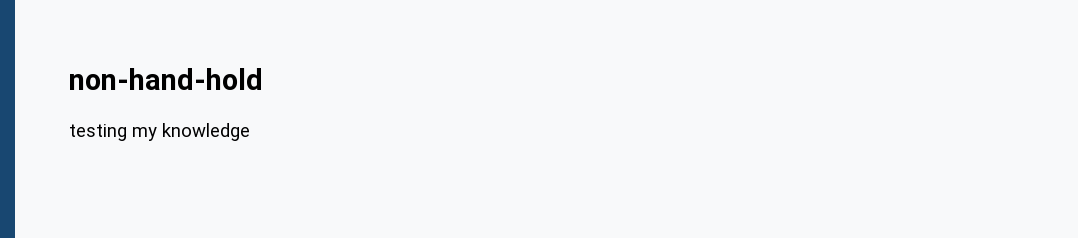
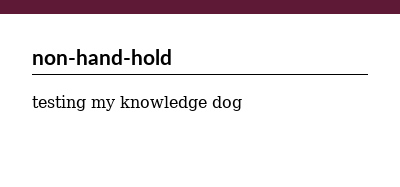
- testing my knowledge
+ testing my knowledge dog

